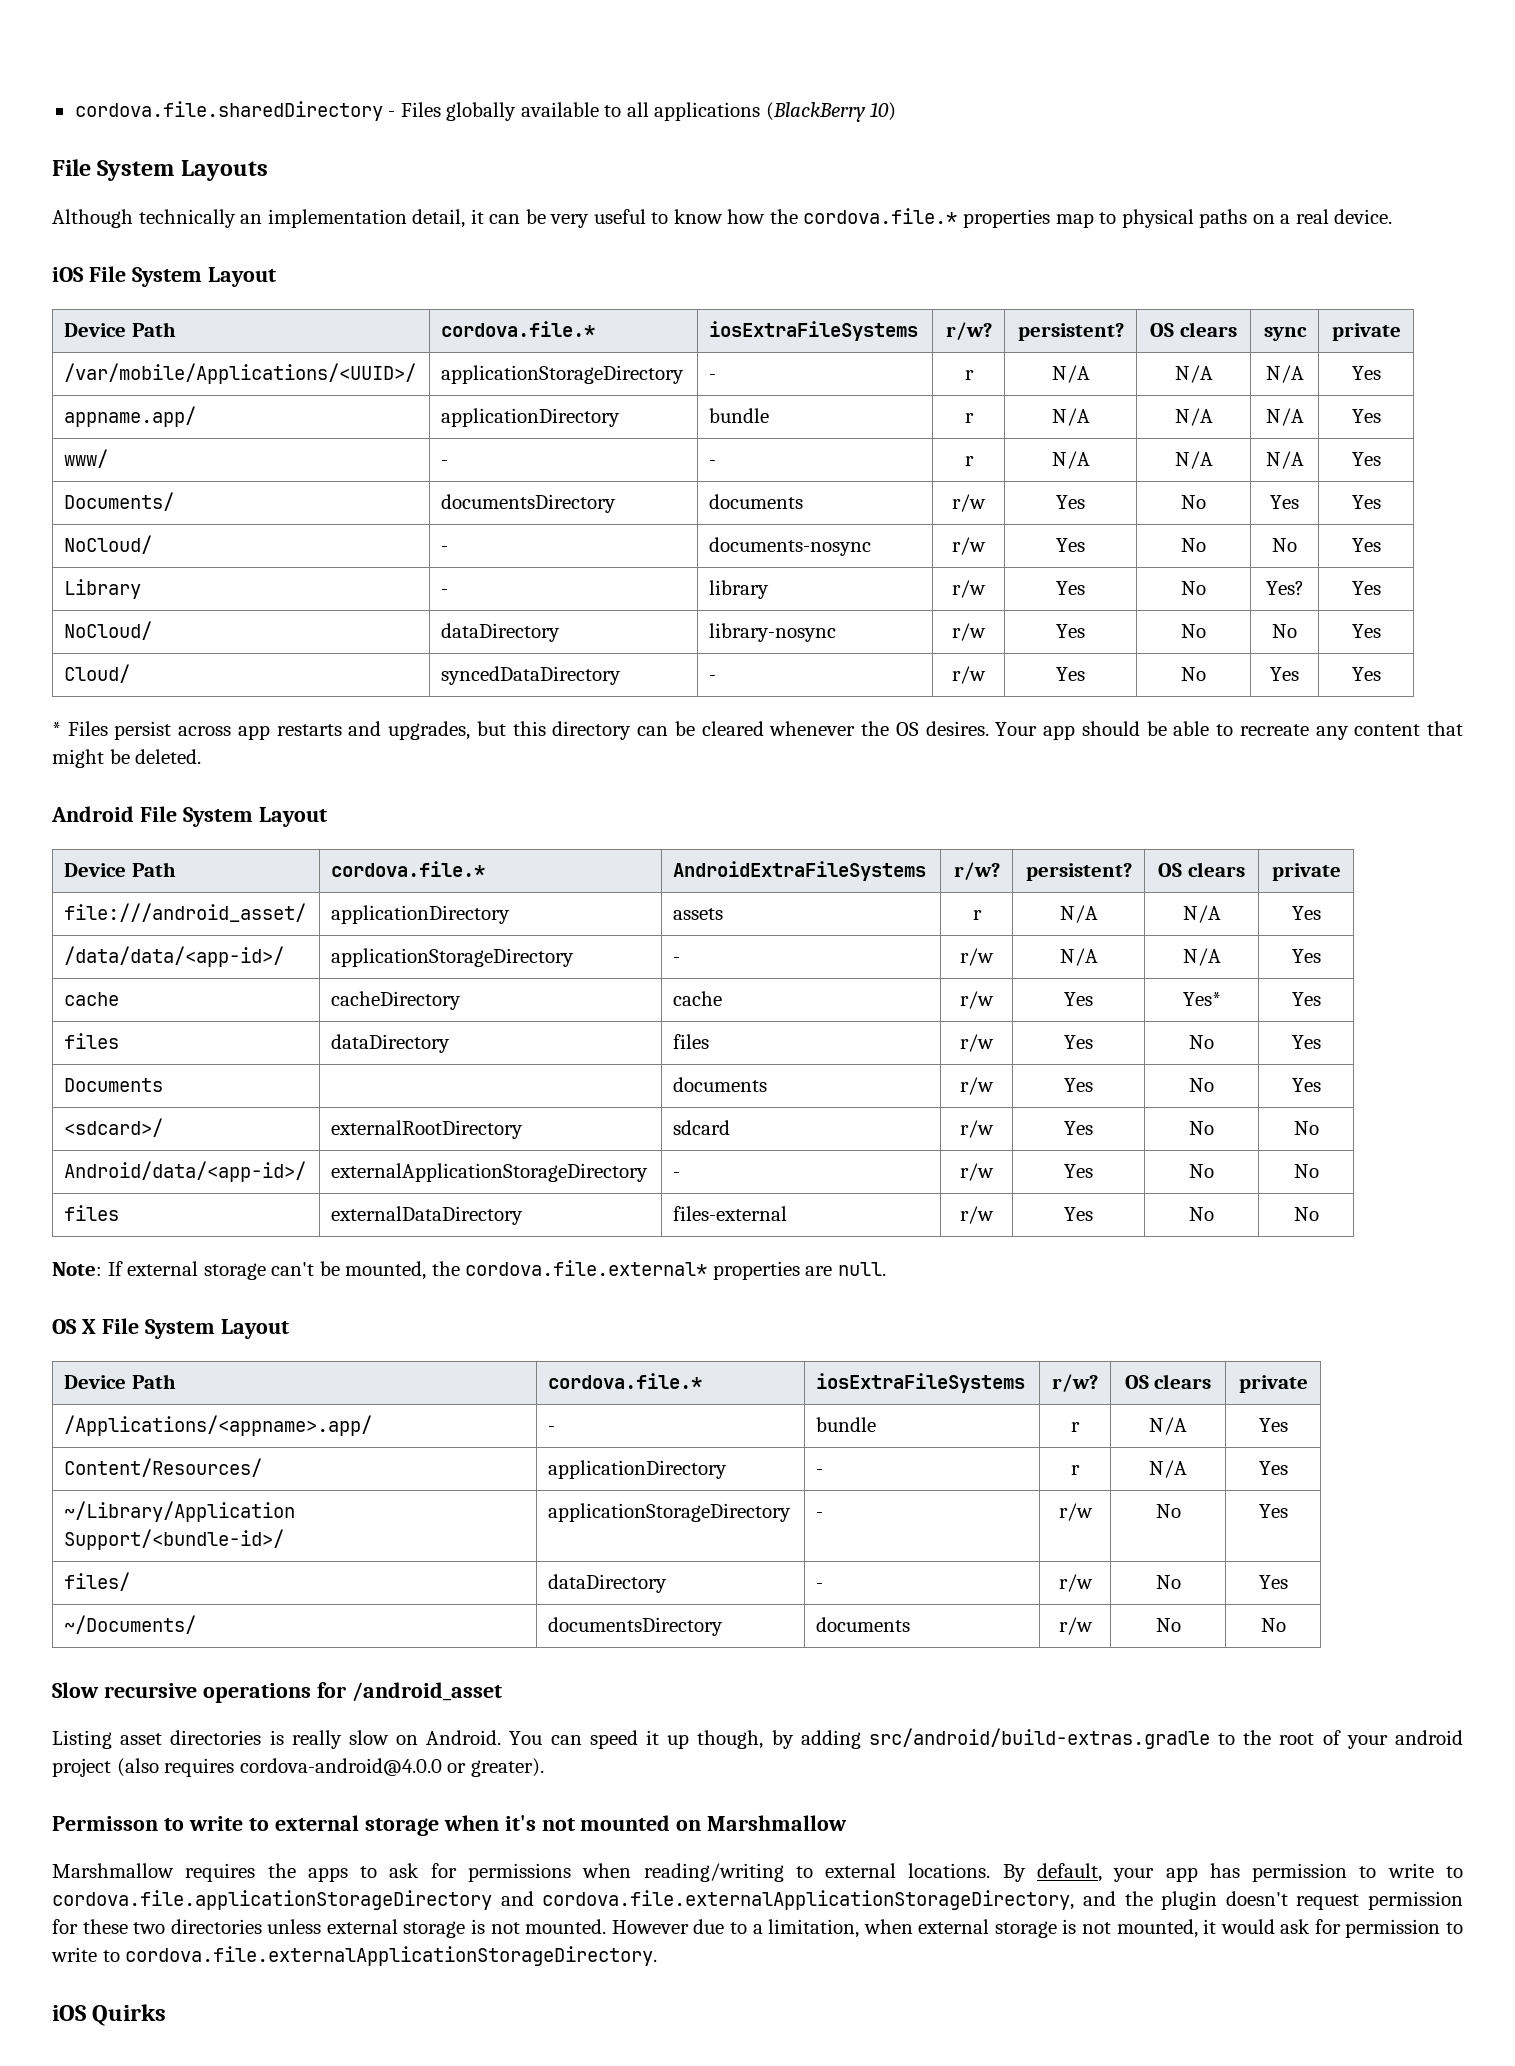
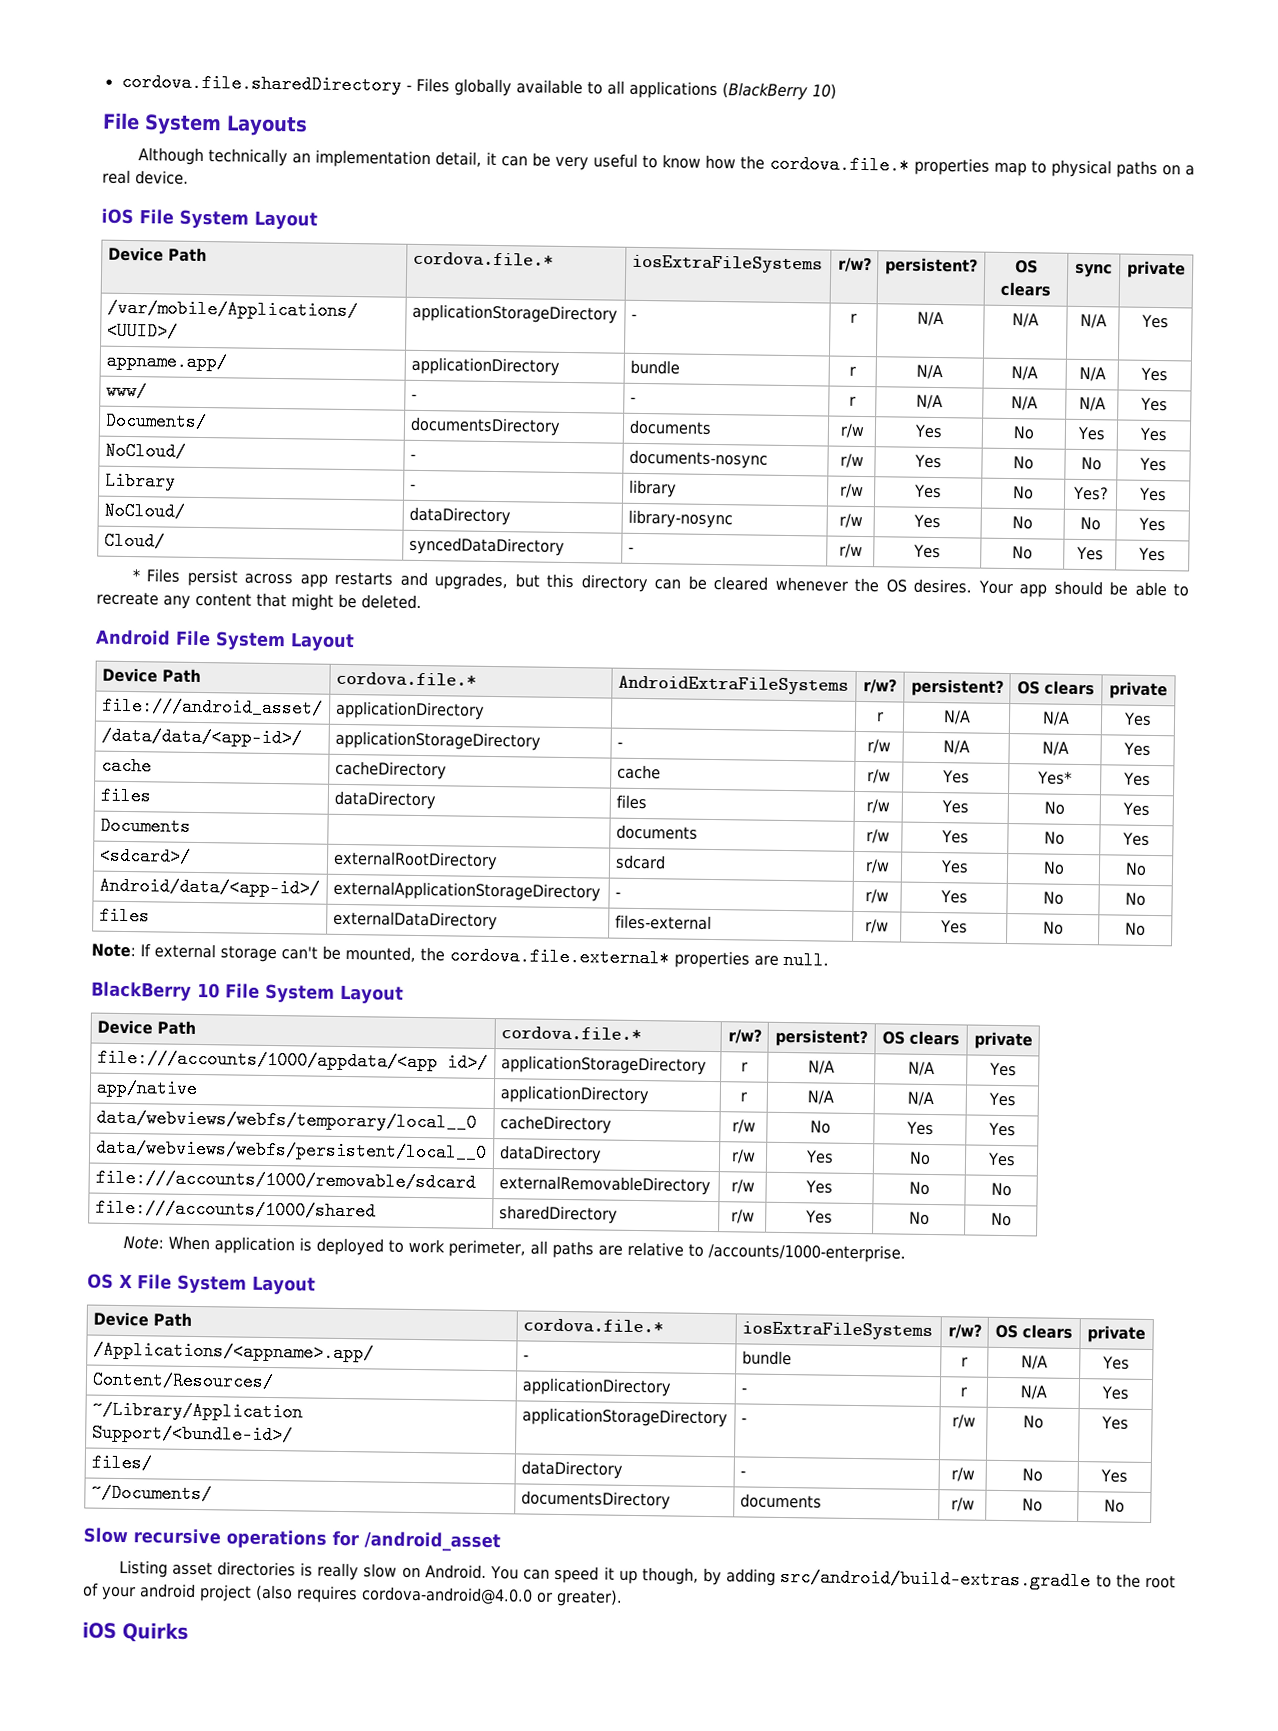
- file:///android_asset/ | applicationDirectory | assets | r | N/A | N/A | Yes
+ file:///android_asset/ | applicationDirectory | | r | N/A | N/A | Yes
+ BlackBerry 10 File System Layout
+ Device Path | cordova.file.* | r/w? | persistent? | OS clears | private
+ file:///accounts/1000/appdata/<app id>/ | applicationStorageDirectory | r | N/A | N/A | Yes
+ app/native | applicationDirectory | r | N/A | N/A | Yes
+ data/webviews/webfs/temporary/local__0 | cacheDirectory | r/w | No | Yes | Yes
+ data/webviews/webfs/persistent/local__0 | dataDirectory | r/w | Yes | No | Yes
+ file:///accounts/1000/removable/sdcard | externalRemovableDirectory | r/w | Yes | No | No
+ file:///accounts/1000/shared | sharedDirectory | r/w | Yes | No | No
+ Note: When application is deployed to work perimeter, all paths are relative to /accounts/1000-enterprise.
- Permisson to write to external storage when it's not mounted on Marshmallow
- Marshmallow requires the apps to ask for permissions when reading/writing to external locations. By default, your app has permission to write to cordova.file.applicationStorageDirectory and cordova.file.externalApplicationStorageDirectory, and the plugin doesn't request permission for these two directories unless external storage is not mounted. However due to a limitation, when external storage is not mounted, it would ask for permission to write to cordova.file.externalApplicationStorageDirectory.

